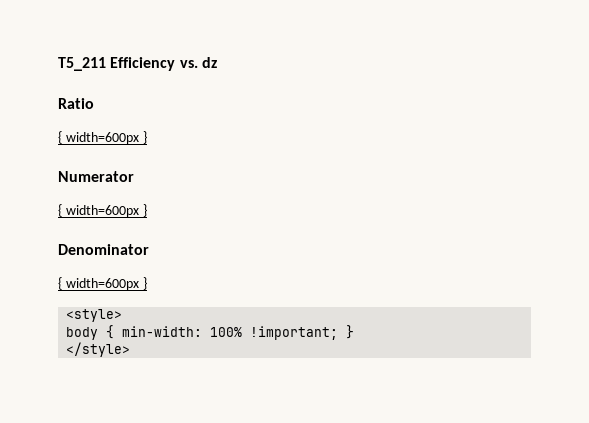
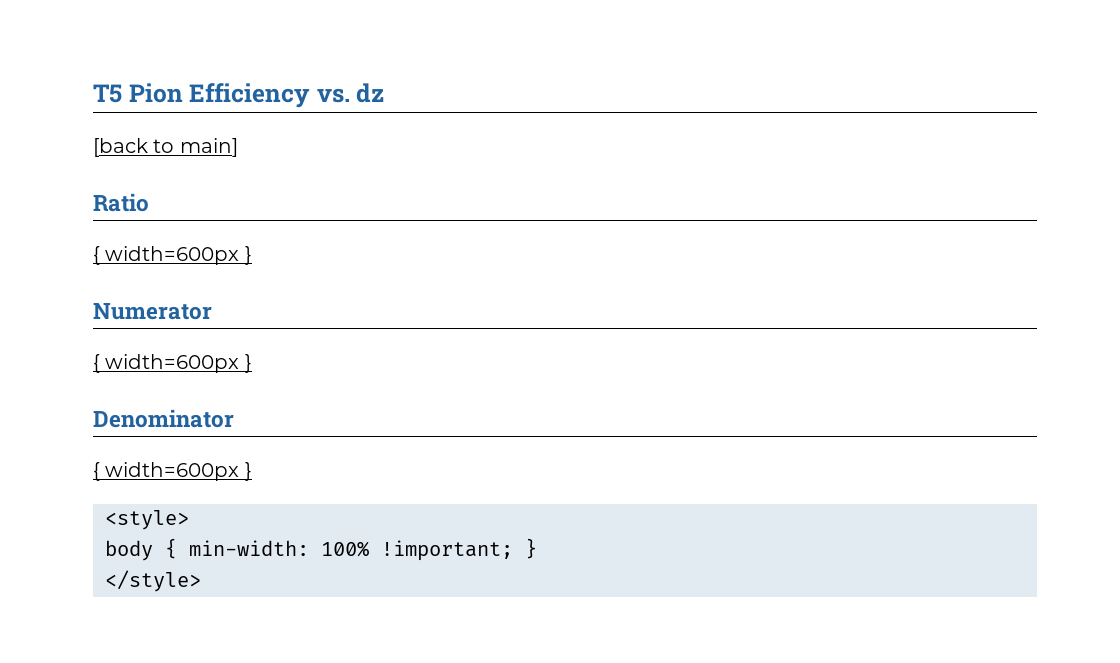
- T5_211 Efficiency vs. dz
+ T5 Pion Efficiency vs. dz
+ [back to main]

